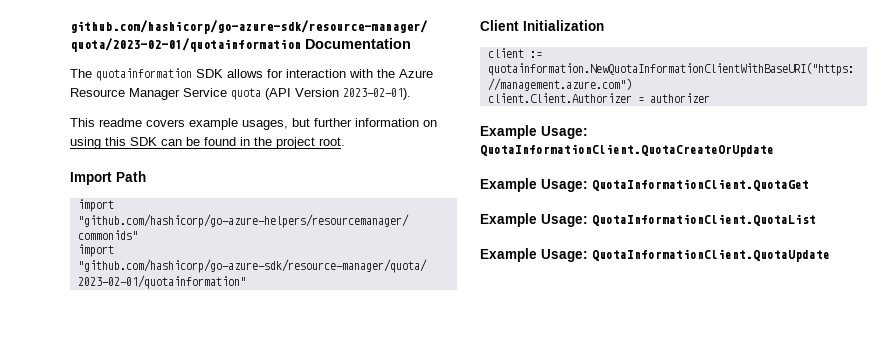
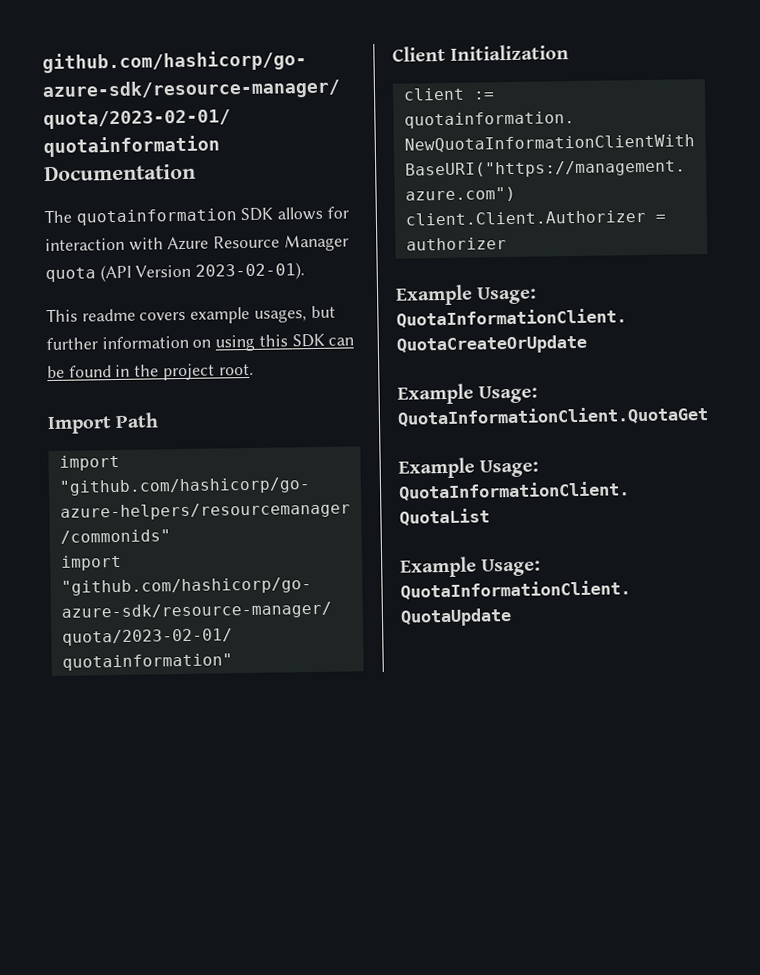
- The quotainformation SDK allows for interaction with the Azure Resource Manager Service quota (API Version 2023-02-01).
+ The quotainformation SDK allows for interaction with Azure Resource Manager quota (API Version 2023-02-01).

